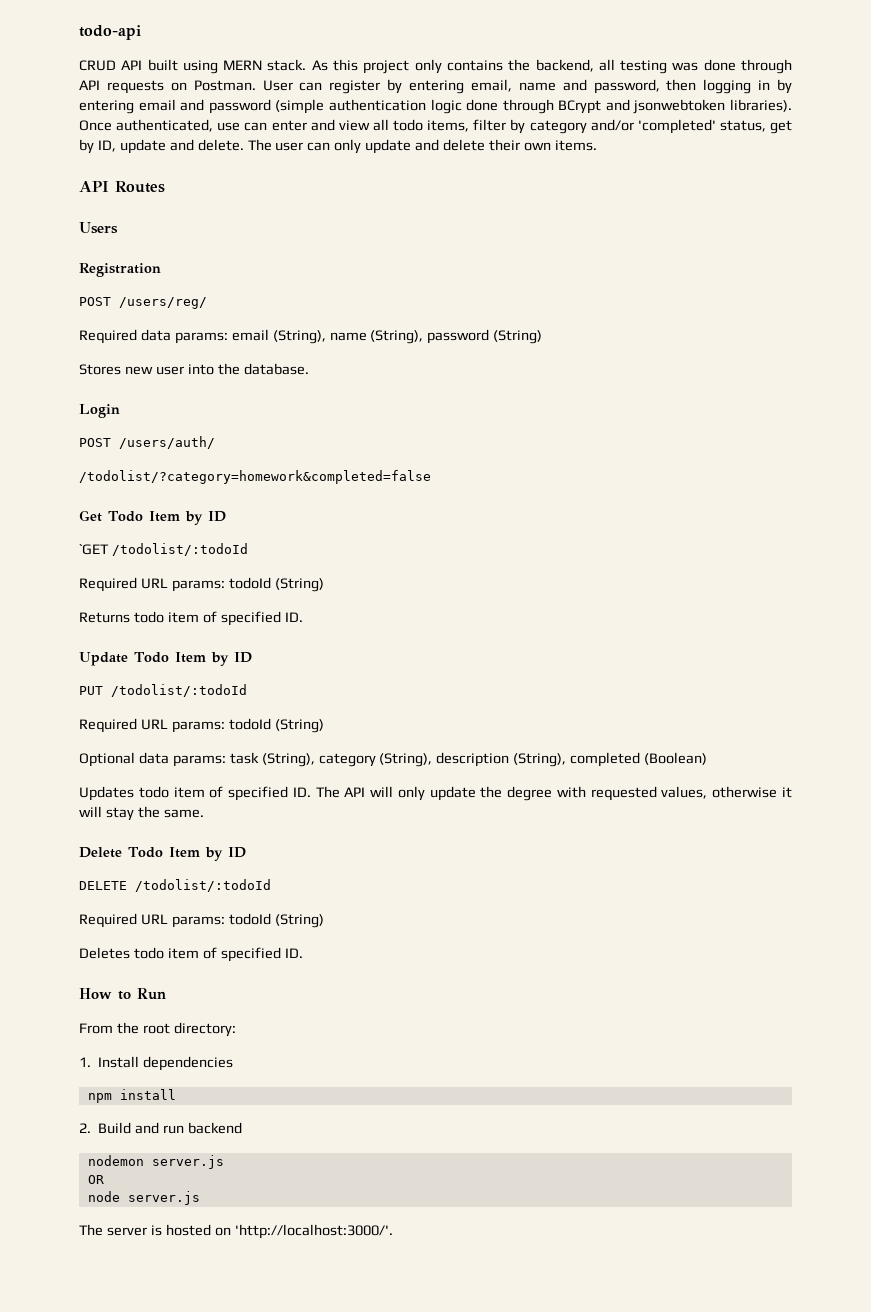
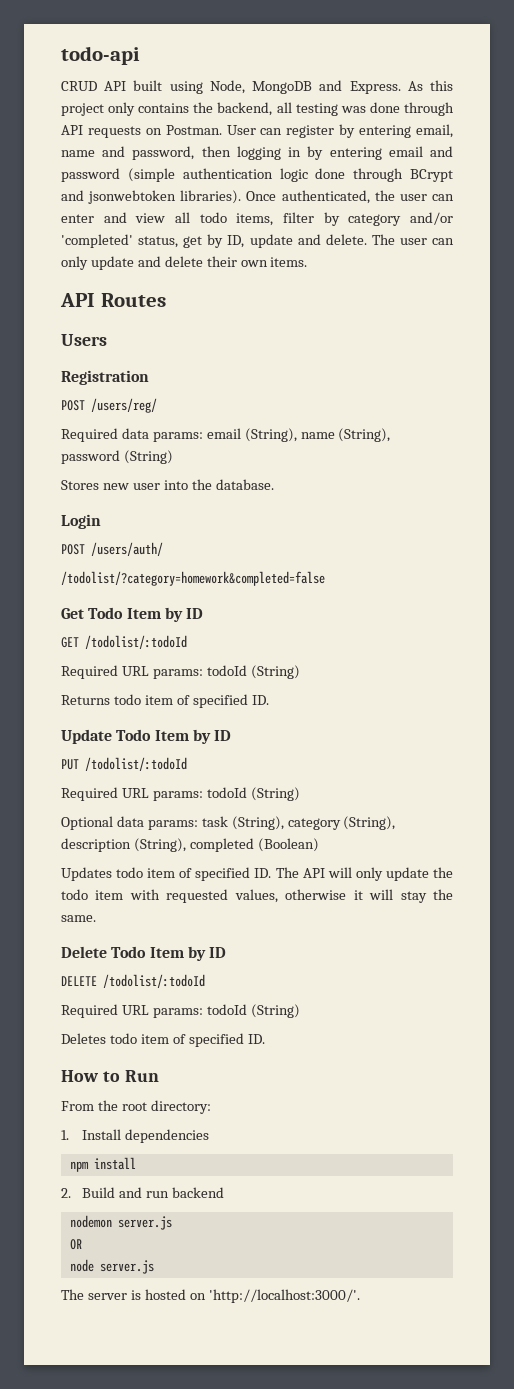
- CRUD API built using MERN stack.
+ CRUD API built using Node, MongoDB and Express.
- Once authenticated, use can enter and view all todo items, filter by category and/or 'completed' status, get by ID, update and delete.
+ Once authenticated, the user can enter and view all todo items, filter by category and/or 'completed' status, get by ID, update and delete.
- `GET /todolist/:todoId
+ GET /todolist/:todoId
- Updates todo item of specified ID. The API will only update the degree with requested values, otherwise it will stay the same.
+ Updates todo item of specified ID. The API will only update the todo item with requested values, otherwise it will stay the same.

